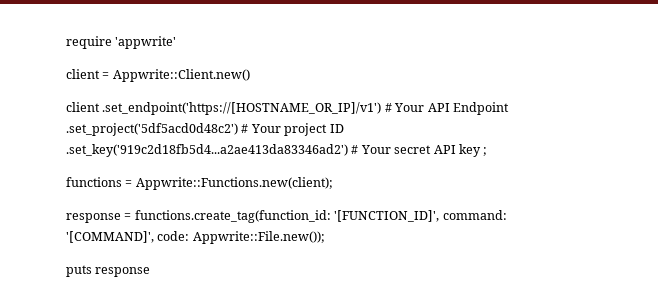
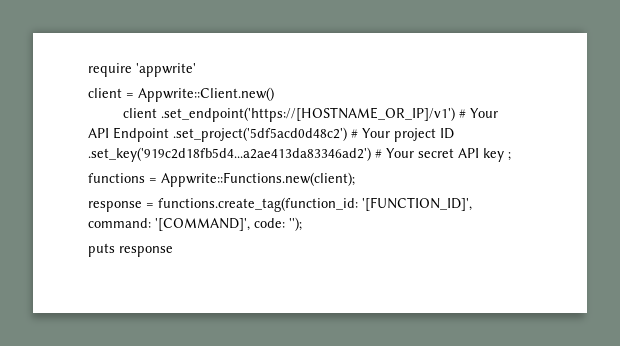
- response = functions.create_tag(function_id: '[FUNCTION_ID]', command: '[COMMAND]', code: Appwrite::File.new());
+ response = functions.create_tag(function_id: '[FUNCTION_ID]', command: '[COMMAND]', code: '');

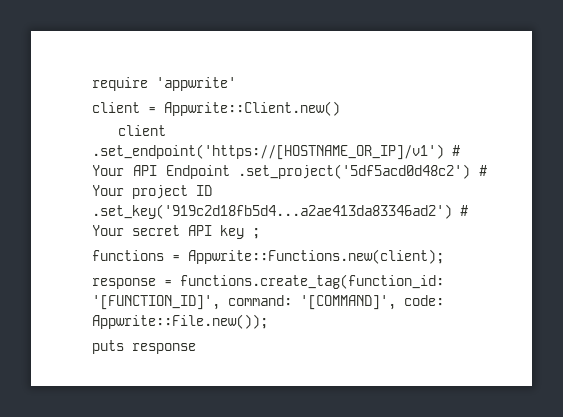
- response = functions.create_tag(function_id: '[FUNCTION_ID]', command: '[COMMAND]', code: '');
+ response = functions.create_tag(function_id: '[FUNCTION_ID]', command: '[COMMAND]', code: Appwrite::File.new());

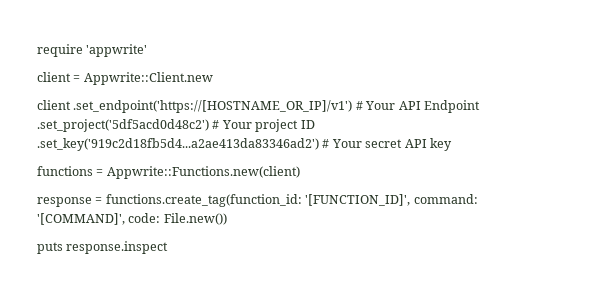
- client = Appwrite::Client.new()
+ client = Appwrite::Client.new
- client .set_endpoint('https://[HOSTNAME_OR_IP]/v1') # Your API Endpoint .set_project('5df5acd0d48c2') # Your project ID .set_key('919c2d18fb5d4...a2ae413da83346ad2') # Your secret API key ;
+ client .set_endpoint('https://[HOSTNAME_OR_IP]/v1') # Your API Endpoint .set_project('5df5acd0d48c2') # Your project ID .set_key('919c2d18fb5d4...a2ae413da83346ad2') # Your secret API key
- functions = Appwrite::Functions.new(client);
+ functions = Appwrite::Functions.new(client)
- response = functions.create_tag(function_id: '[FUNCTION_ID]', command: '[COMMAND]', code: Appwrite::File.new());
+ response = functions.create_tag(function_id: '[FUNCTION_ID]', command: '[COMMAND]', code: File.new())
- puts response
+ puts response.inspect

